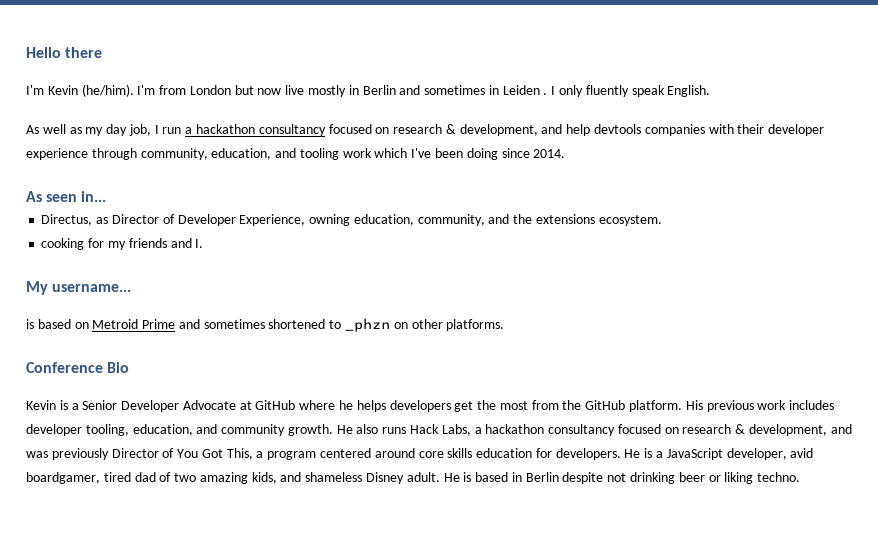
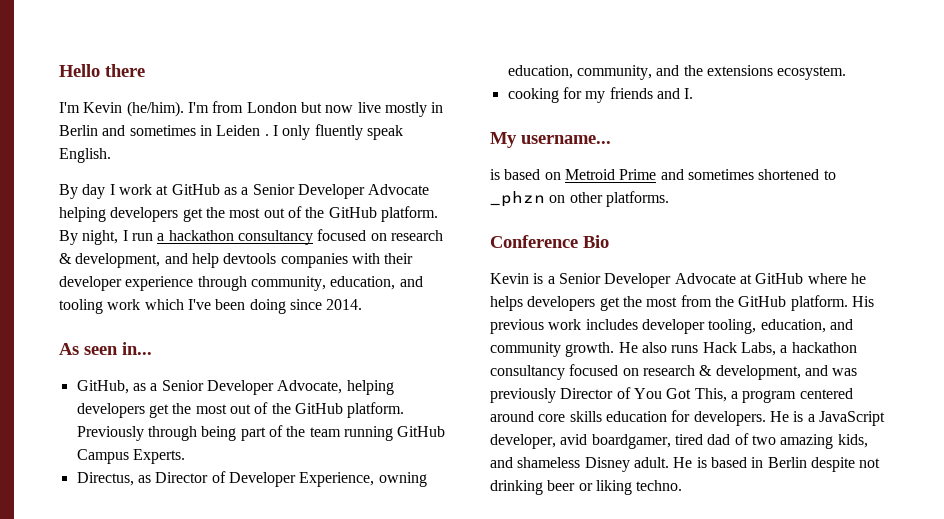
- As well as my day job, I run a hackathon consultancy focused on research & development, and help devtools companies with their developer experience through community, education, and tooling work which I've been doing since 2014.
+ By day I work at GitHub as a Senior Developer Advocate helping developers get the most out of the GitHub platform. By night, I run a hackathon consultancy focused on research & development, and help devtools companies with their developer experience through community, education, and tooling work which I've been doing since 2014.
+ GitHub, as a Senior Developer Advocate, helping developers get the most out of the GitHub platform. Previously through being part of the team running GitHub Campus Experts.

